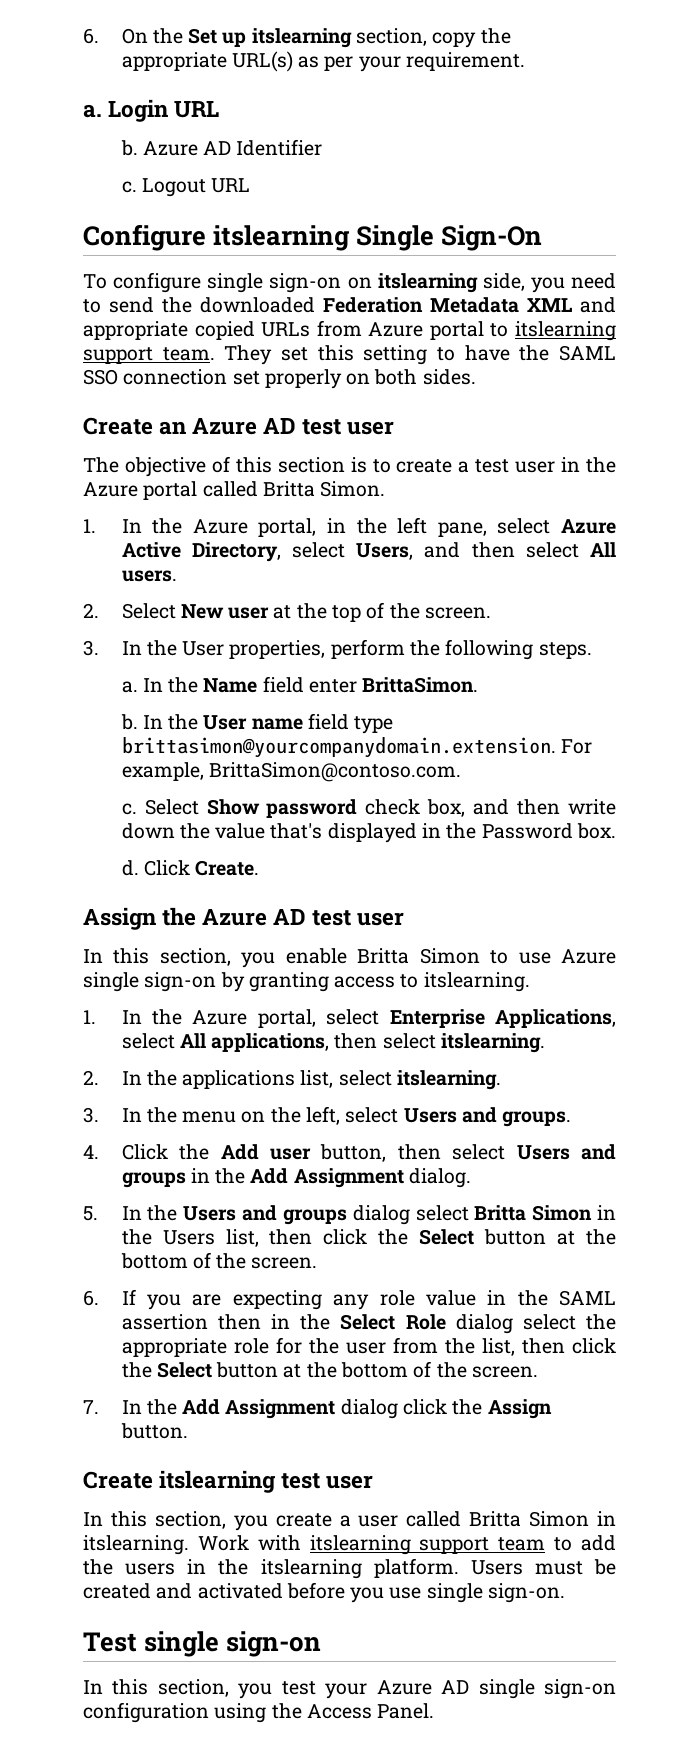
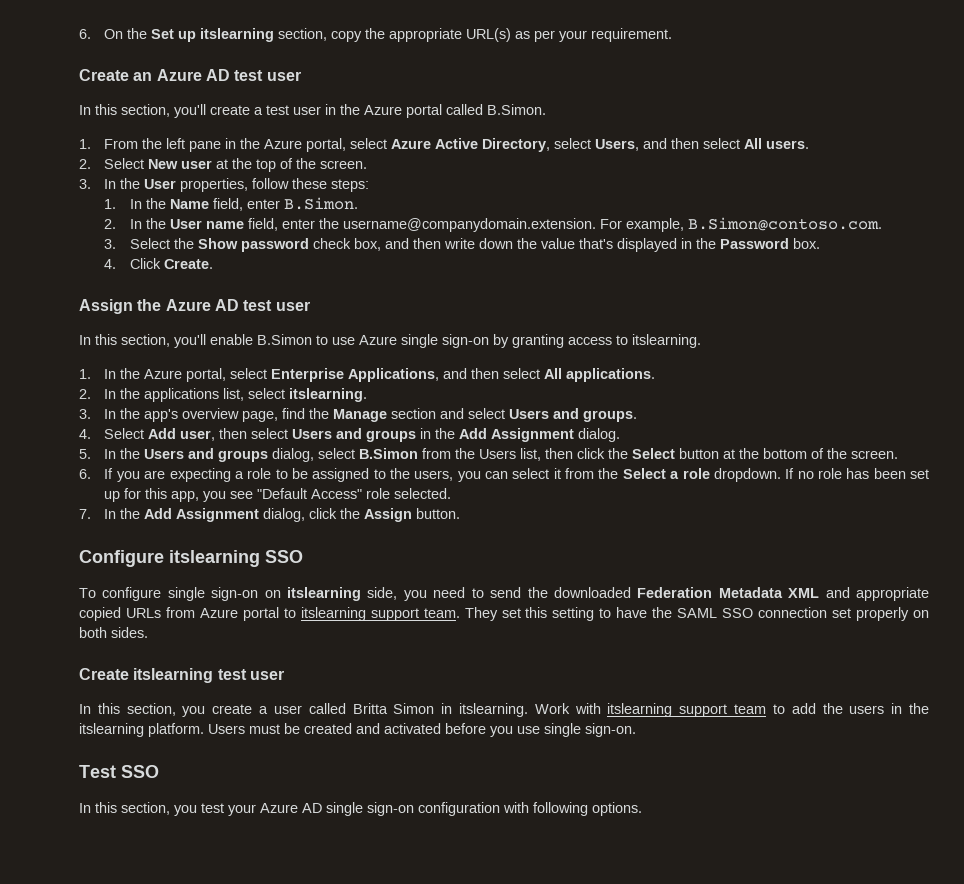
- a. Login URL
- b. Azure AD Identifier
- c. Logout URL
+ Create an Azure AD test user
+ In this section, you'll create a test user in the Azure portal called B.Simon.
+ 1. From the left pane in the Azure portal, select Azure Active Directory, select Users, and then select All users.
+ 2. Select New user at the top of the screen.
+ 3. In the User properties, follow these steps:
+ 1. In the Name field, enter B.Simon.
+ 2. In the User name field, enter the username@companydomain.extension. For example, B.Simon@contoso.com.
+ 3. Select the Show password check box, and then write down the value that's displayed in the Password box.
+ 4. Click Create.
+ Assign the Azure AD test user
+ In this section, you'll enable B.Simon to use Azure single sign-on by granting access to itslearning.
+ 1. In the Azure portal, select Enterprise Applications, and then select All applications.
+ 2. In the applications list, select itslearning.
+ 3. In the app's overview page, find the Manage section and select Users and groups.
+ 4. Select Add user, then select Users and groups in the Add Assignment dialog.
+ 5. In the Users and groups dialog, select B.Simon from the Users list, then click the Select button at the bottom of the screen.
+ 6. If you are expecting a role to be assigned to the users, you can select it from the Select a role dropdown. If no role has been set up for this app, you see "Default Access" role selected.
+ 7. In the Add Assignment dialog, click the Assign button.
- Configure itslearning Single Sign-On
+ Configure itslearning SSO
- Create an Azure AD test user
- The objective of this section is to create a test user in the Azure portal called Britta Simon.
- 1. In the Azure portal, in the left pane, select Azure Active Directory, select Users, and then select All users.
- 2. Select New user at the top of the screen.
- 3. In the User properties, perform the following steps.
- a. In the Name field enter BrittaSimon.
- b. In the User name field type brittasimon@yourcompanydomain.extension. For example, BrittaSimon@contoso.com.
- c. Select Show password check box, and then write down the value that's displayed in the Password box.
- d. Click Create.
- Assign the Azure AD test user
- In this section, you enable Britta Simon to use Azure single sign-on by granting access to itslearning.
- 1. In the Azure portal, select Enterprise Applications, select All applications, then select itslearning.
- 2. In the applications list, select itslearning.
- 3. In the menu on the left, select Users and groups.
- 4. Click the Add user button, then select Users and groups in the Add Assignment dialog.
- 5. In the Users and groups dialog select Britta Simon in the Users list, then click the Select button at the bottom of the screen.
- 6. If you are expecting any role value in the SAML assertion then in the Select Role dialog select the appropriate role for the user from the list, then click the Select button at the bottom of the screen.
- 7. In the Add Assignment dialog click the Assign button.
- Test single sign-on
+ Test SSO
- In this section, you test your Azure AD single sign-on configuration using the Access Panel.
+ In this section, you test your Azure AD single sign-on configuration with following options.

